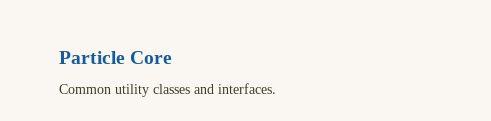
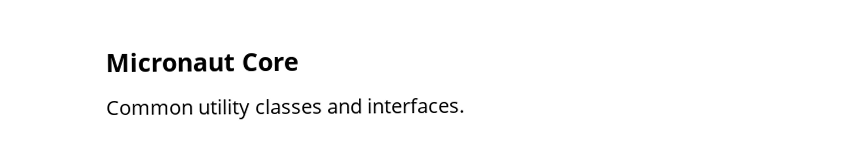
- Particle Core
+ Micronaut Core

